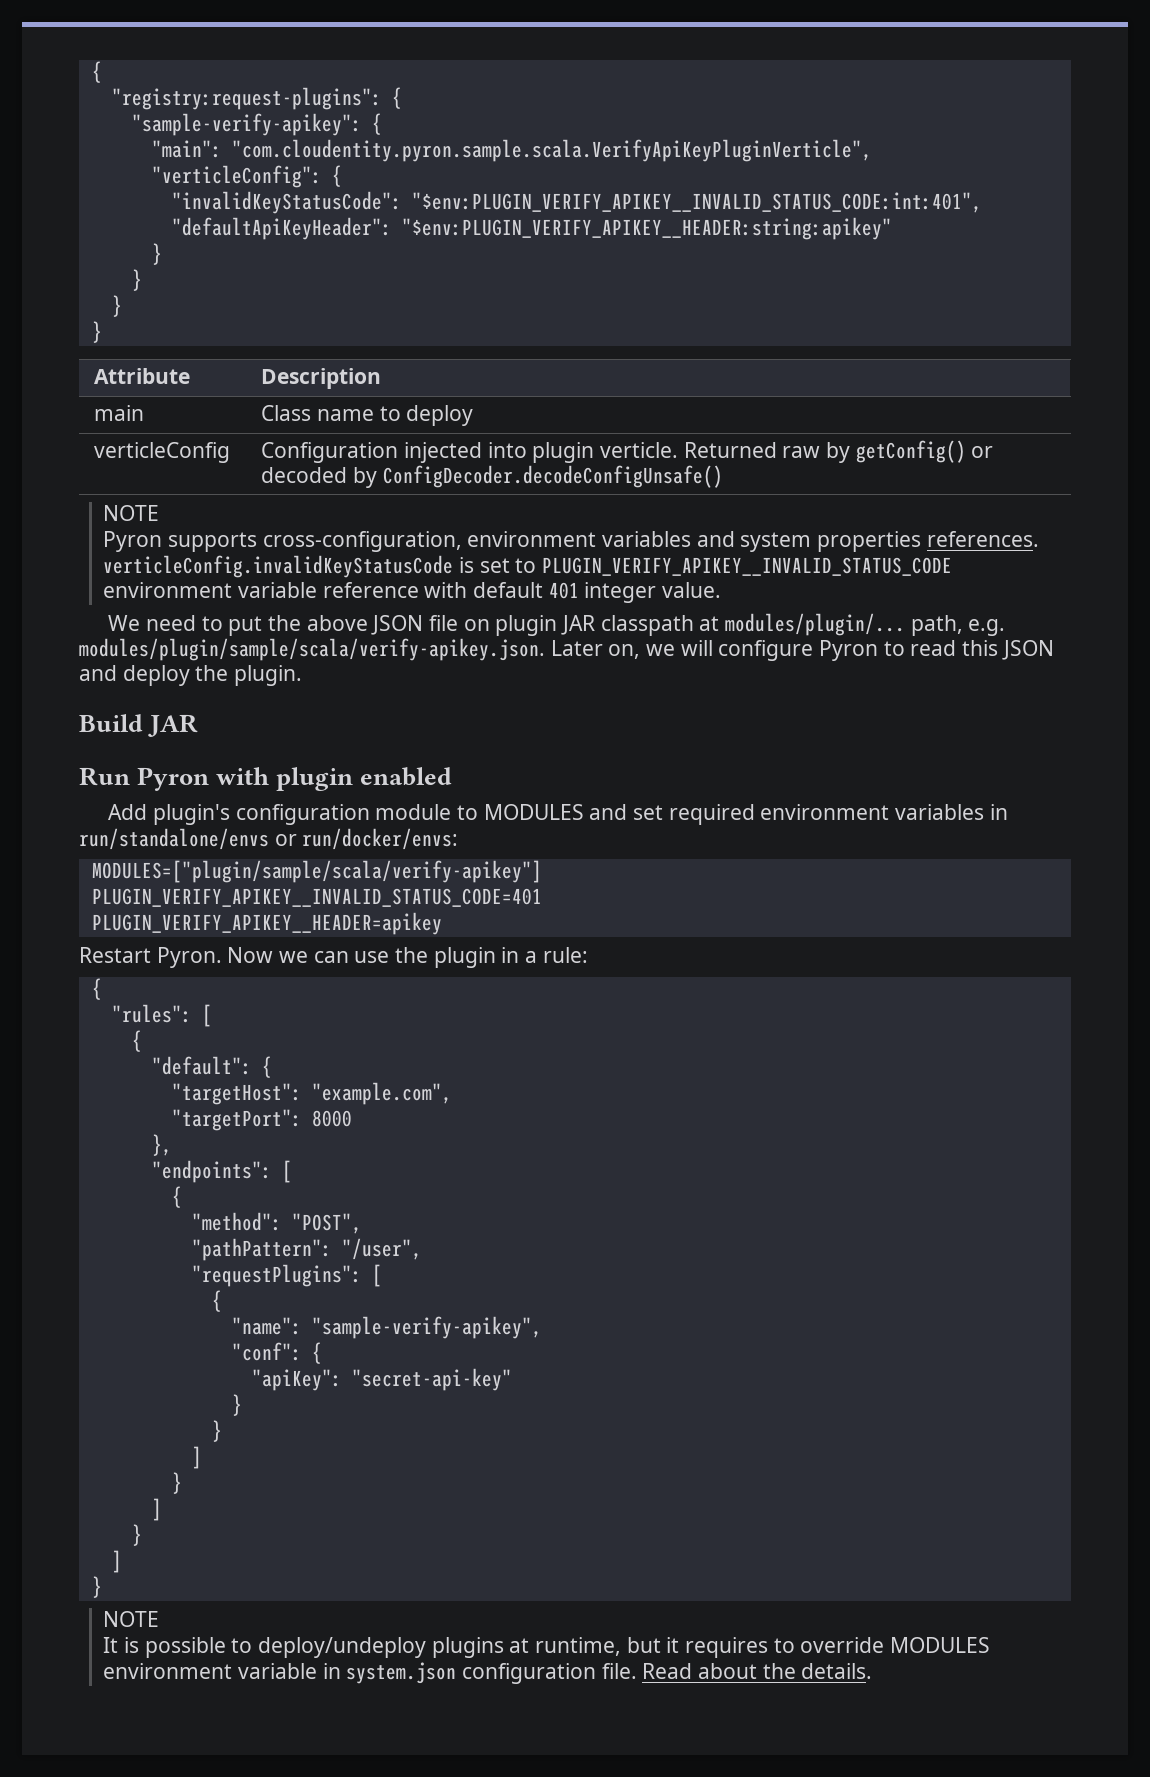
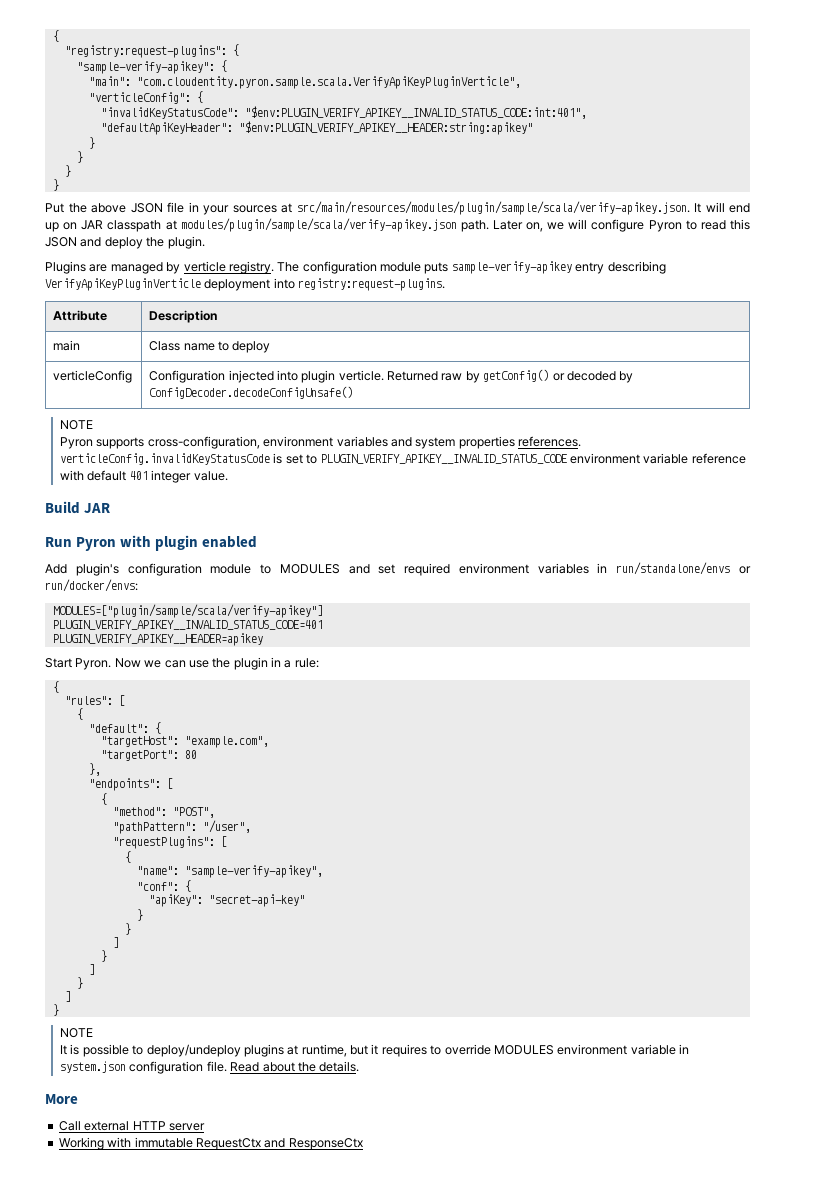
+ Put the above JSON file in your sources at src/main/resources/modules/plugin/sample/scala/verify-apikey.json. It will end up on JAR classpath at modules/plugin/sample/scala/verify-apikey.json path. Later on, we will configure Pyron to read this JSON and deploy the plugin.
+ Plugins are managed by verticle registry. The configuration module puts sample-verify-apikey entry describing VerifyApiKeyPluginVerticle deployment into registry:request-plugins.
- We need to put the above JSON file on plugin JAR classpath at modules/plugin/... path, e.g. modules/plugin/sample/scala/verify-apikey.json. Later on, we will configure Pyron to read this JSON and deploy the plugin.
- Restart Pyron.
+ Start Pyron.
- "targetPort": 8000
+ "targetPort": 80
+ More
+ Call external HTTP server
+ Working with immutable RequestCtx and ResponseCtx

